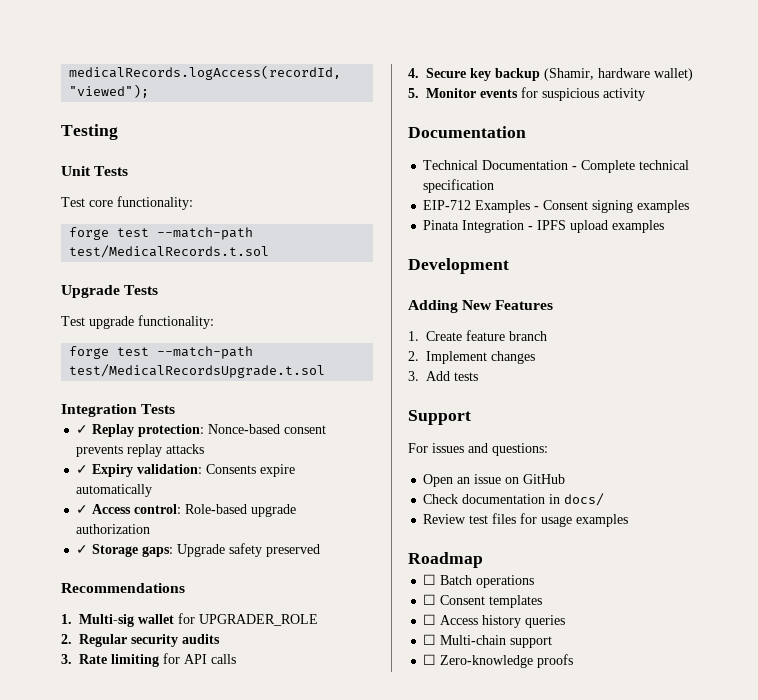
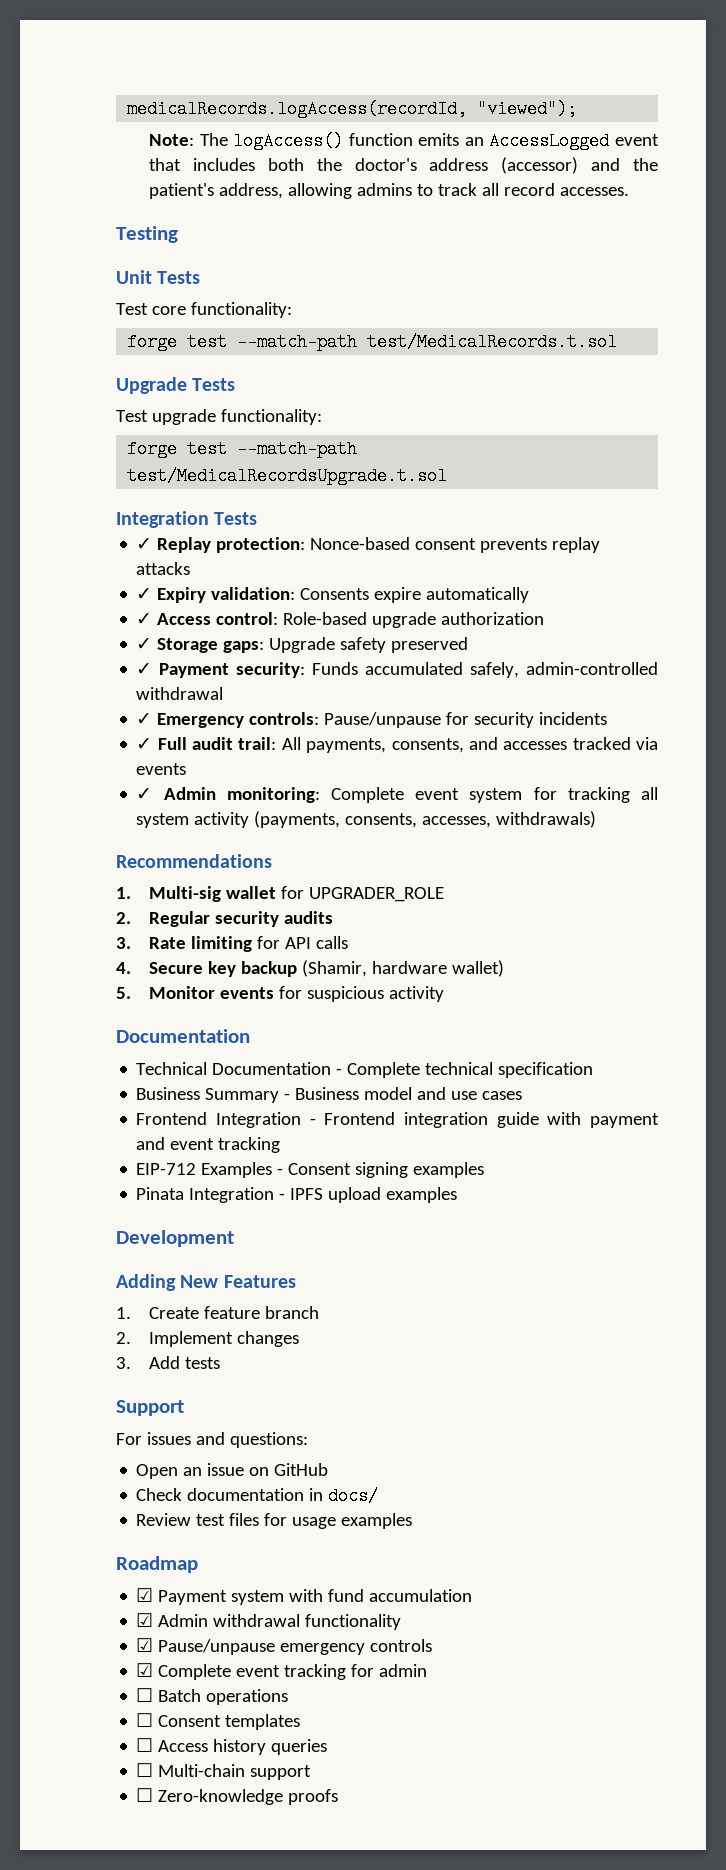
+ Note: The logAccess() function emits an AccessLogged event that includes both the doctor's address (accessor) and the patient's address, allowing admins to track all record accesses.
+ ✓ Payment security: Funds accumulated safely, admin-controlled withdrawal
+ ✓ Emergency controls: Pause/unpause for security incidents
+ ✓ Full audit trail: All payments, consents, and accesses tracked via events
+ ✓ Admin monitoring: Complete event system for tracking all system activity (payments, consents, accesses, withdrawals)
+ Business Summary - Business model and use cases
+ Frontend Integration - Frontend integration guide with payment and event tracking
+ ☑ Payment system with fund accumulation
+ ☑ Admin withdrawal functionality
+ ☑ Pause/unpause emergency controls
+ ☑ Complete event tracking for admin

